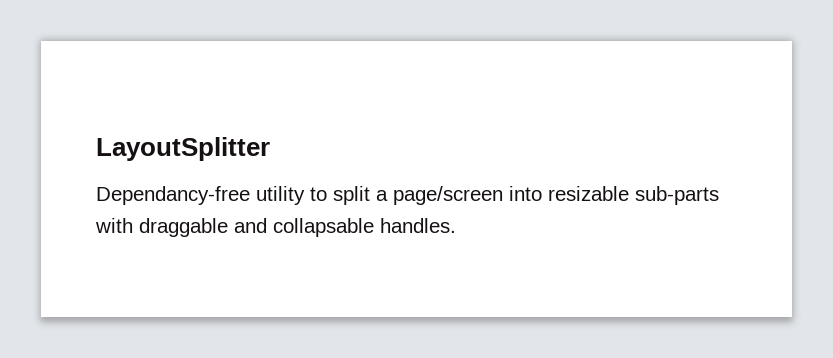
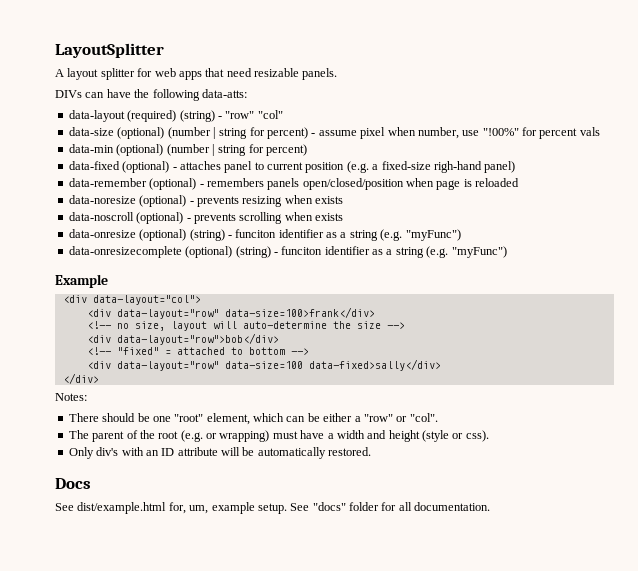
- Dependancy-free utility to split a page/screen into resizable sub-parts with draggable and collapsable handles.
+ A layout splitter for web apps that need resizable panels.
+ DIVs can have the following data-atts:
+ data-layout (required) (string) - "row" "col"
+ data-size (optional) (number | string for percent) - assume pixel when number, use "!00%" for percent vals
+ data-min (optional) (number | string for percent)
+ data-fixed (optional) - attaches panel to current position (e.g. a fixed-size righ-hand panel)
+ data-remember (optional) - remembers panels open/closed/position when page is reloaded
+ data-noresize (optional) - prevents resizing when exists
+ data-noscroll (optional) - prevents scrolling when exists
+ data-onresize (optional) (string) - funciton identifier as a string (e.g. "myFunc")
+ data-onresizecomplete (optional) (string) - funciton identifier as a string (e.g. "myFunc")
+ Example
+ <div data-layout="col">
+ <div data-layout="row" data-size=100>frank</div>
+ <!-- no size, layout will auto-determine the size -->
+ <div data-layout="row">bob</div>
+ <!-- "fixed" = attached to bottom -->
+ <div data-layout="row" data-size=100 data-fixed>sally</div>
+ </div>
+ Notes:
+ There should be one "root" element, which can be either a "row" or "col".
+ The parent of the root (e.g. or wrapping) must have a width and height (style or css).
+ Only div's with an ID attribute will be automatically restored.
+ Docs
+ See dist/example.html for, um, example setup. See "docs" folder for all documentation.

